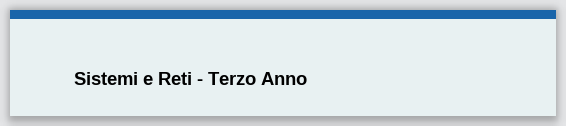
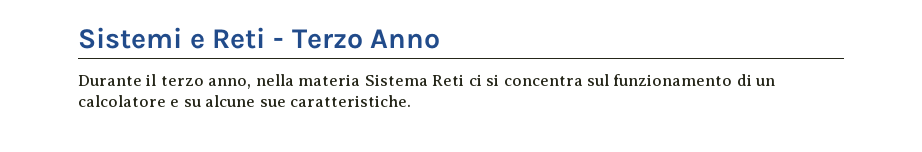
+ Durante il terzo anno, nella materia Sistema Reti ci si concentra sul funzionamento di un calcolatore e su alcune sue caratteristiche.

